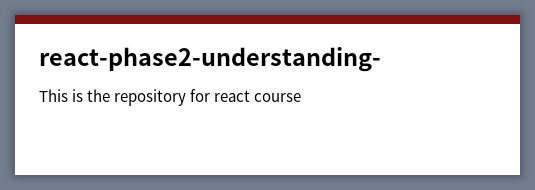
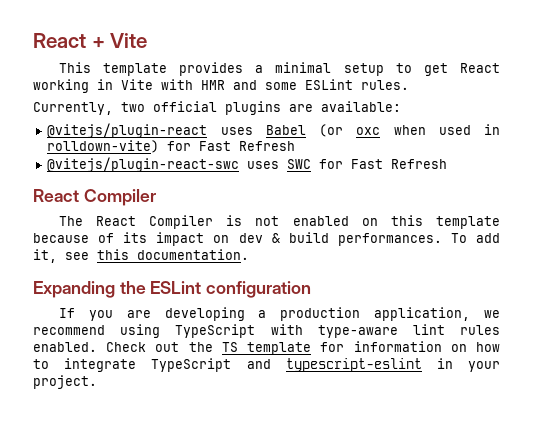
- react-phase2-understanding-
- This is the repository for react course
+ React + Vite
+ This template provides a minimal setup to get React working in Vite with HMR and some ESLint rules.
+ Currently, two official plugins are available:
+ @vitejs/plugin-react uses Babel (or oxc when used in rolldown-vite) for Fast Refresh
+ @vitejs/plugin-react-swc uses SWC for Fast Refresh
+ React Compiler
+ The React Compiler is not enabled on this template because of its impact on dev & build performances. To add it, see this documentation.
+ Expanding the ESLint configuration
+ If you are developing a production application, we recommend using TypeScript with type-aware lint rules enabled. Check out the TS template for information on how to integrate TypeScript and typescript-eslint in your project.

